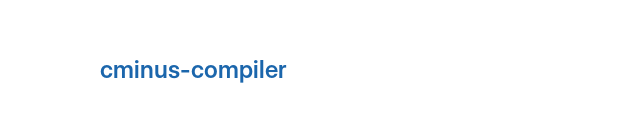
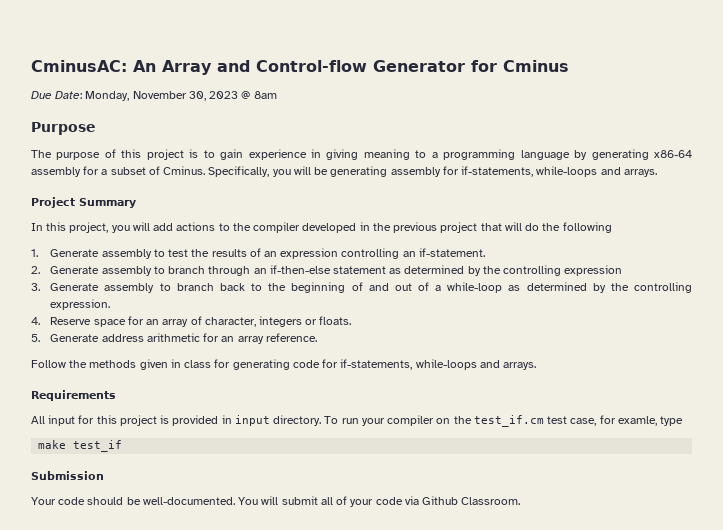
- cminus-compiler
+ CminusAC: An Array and Control-flow Generator for Cminus
+ Due Date: Monday, November 30, 2023 @ 8am
+ Purpose
+ The purpose of this project is to gain experience in giving meaning to a programming language by generating x86-64 assembly for a subset of Cminus. Specifically, you will be generating assembly for if-statements, while-loops and arrays.
+ Project Summary
+ In this project, you will add actions to the compiler developed in the previous project that will do the following
+ 1. Generate assembly to test the results of an expression controlling an if-statement.
+ 2. Generate assembly to branch through an if-then-else statement as determined by the controlling expression
+ 3. Generate assembly to branch back to the beginning of and out of a while-loop as determined by the controlling expression.
+ 4. Reserve space for an array of character, integers or floats.
+ 5. Generate address arithmetic for an array reference.
+ Follow the methods given in class for generating code for if-statements, while-loops and arrays.
+ Requirements
+ All input for this project is provided in input directory. To run your compiler on the test_if.cm test case, for examle, type
+ make test_if
+ Submission
+ Your code should be well-documented. You will submit all of your code via Github Classroom.

